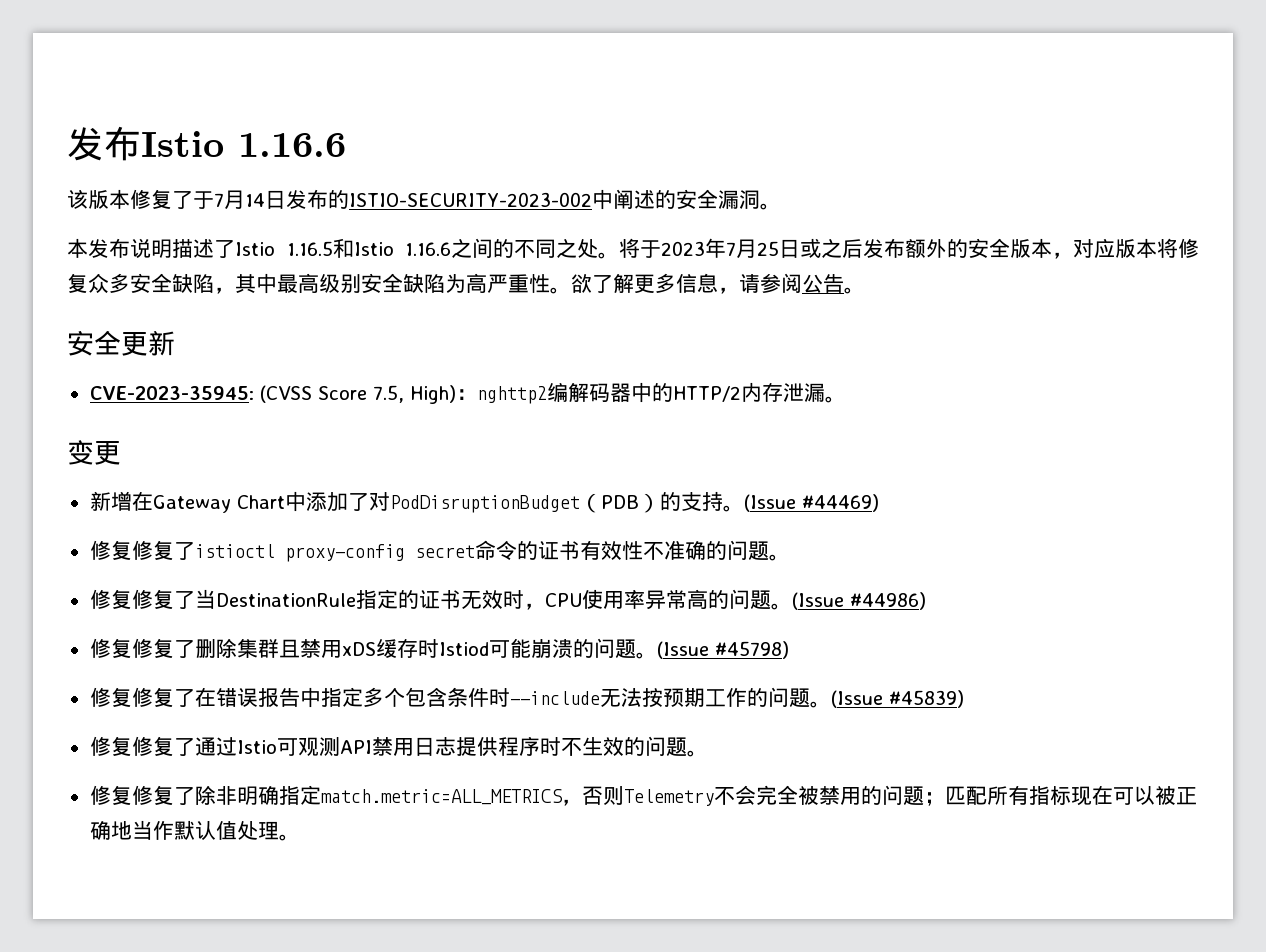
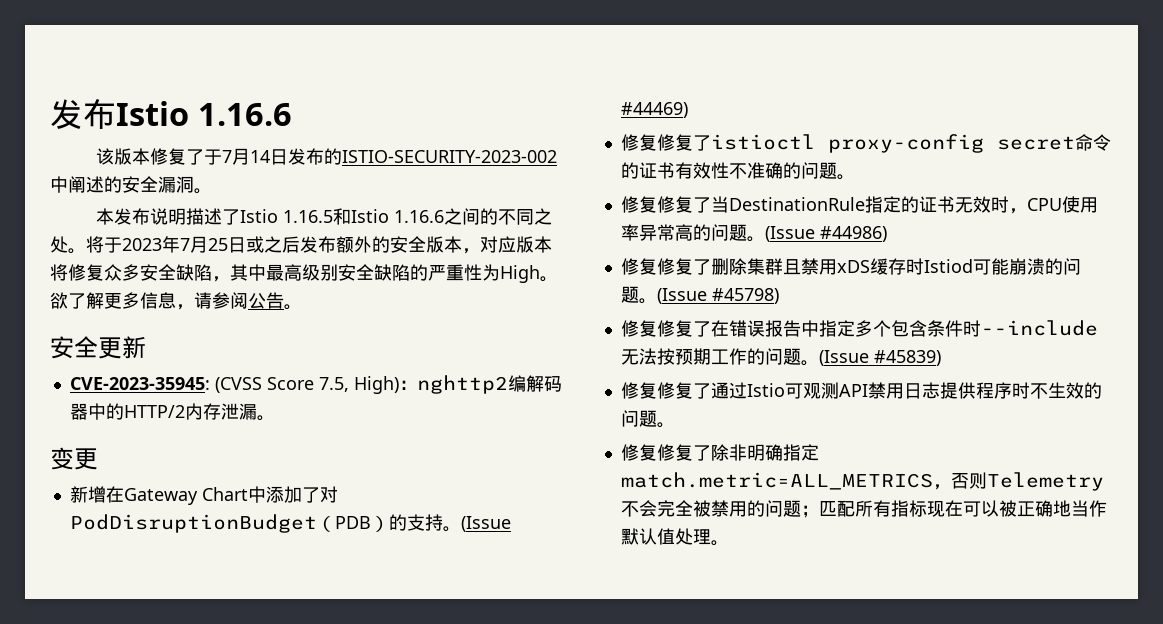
- 将于2023年7月25日或之后发布额外的安全版本，对应版本将修复众多安全缺陷，其中最高级别安全缺陷为高严重性。
+ 将于2023年7月25日或之后发布额外的安全版本，对应版本将修复众多安全缺陷，其中最高级别安全缺陷的严重性为High。

